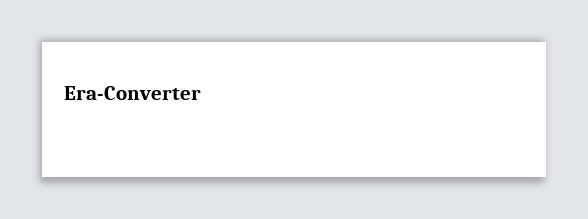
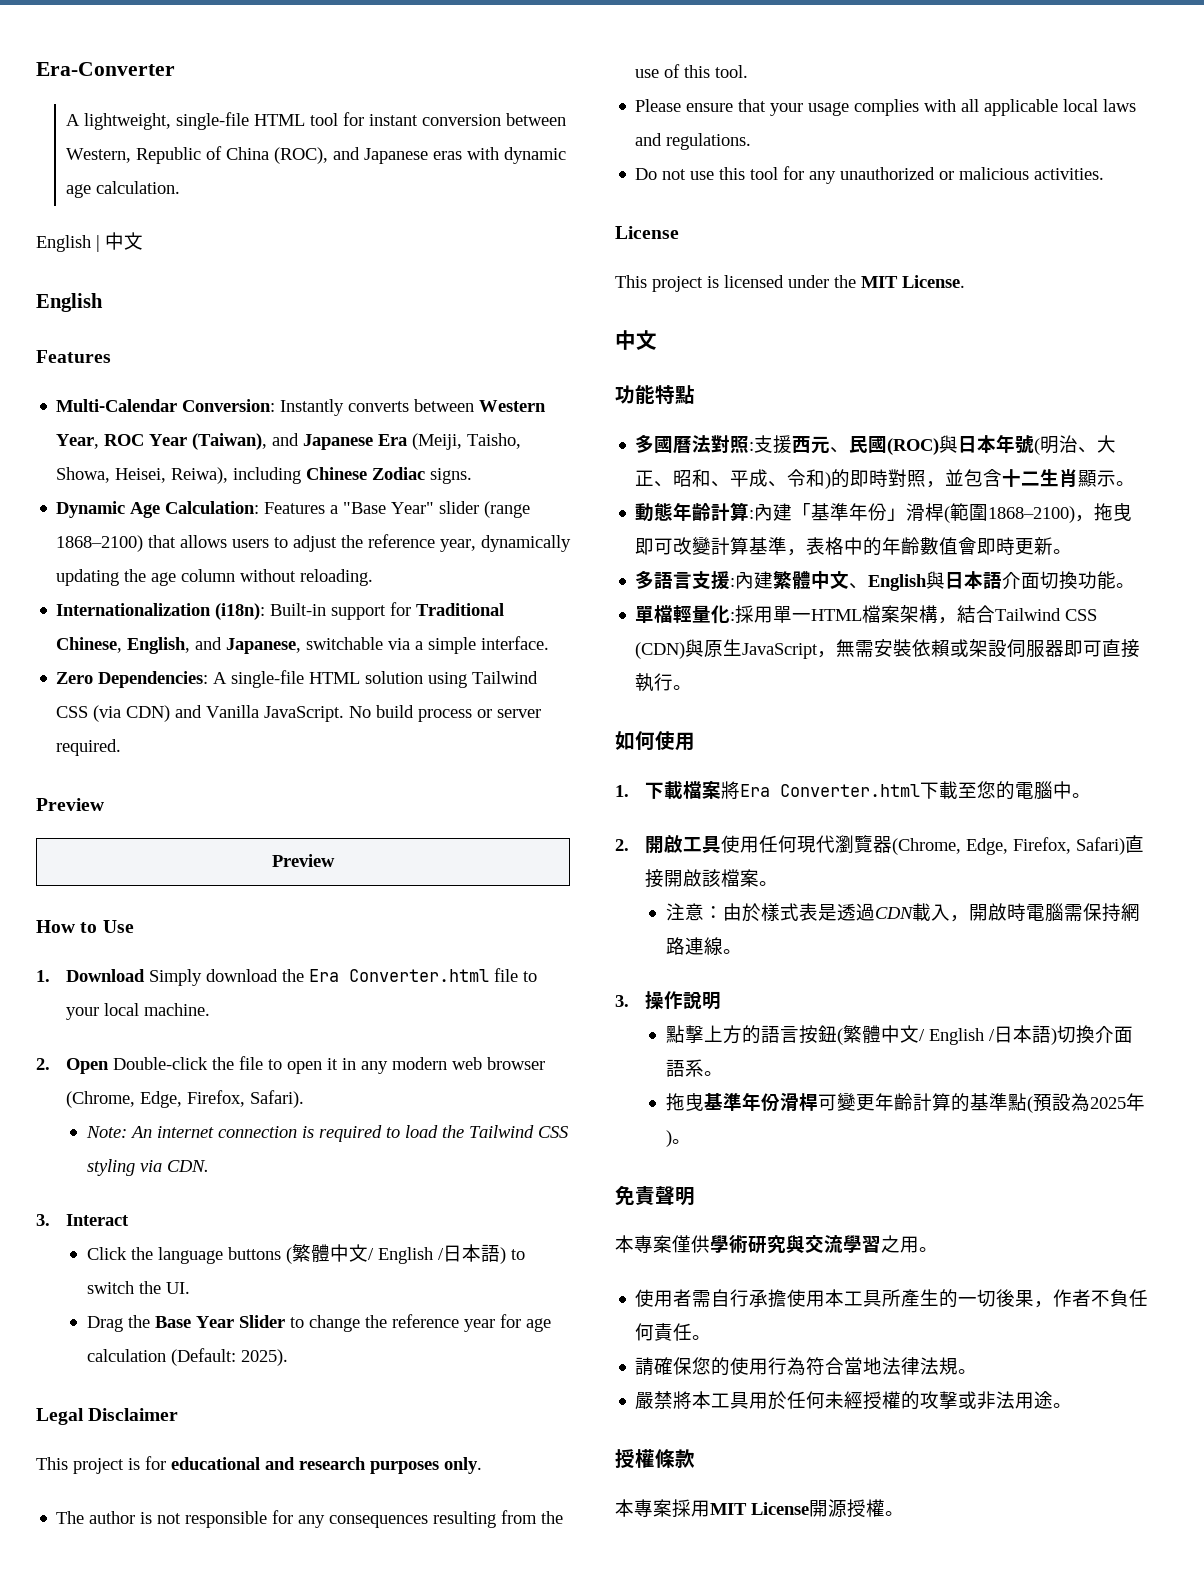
+ A lightweight, single-file HTML tool for instant conversion between Western, Republic of China (ROC), and Japanese eras with dynamic age calculation.
+ English | 中文
+ English
+ Features
+ Multi-Calendar Conversion: Instantly converts between Western Year, ROC Year (Taiwan), and Japanese Era (Meiji, Taisho, Showa, Heisei, Reiwa), including Chinese Zodiac signs.
+ Dynamic Age Calculation: Features a "Base Year" slider (range 1868–2100) that allows users to adjust the reference year, dynamically updating the age column without reloading.
+ Internationalization (i18n): Built-in support for Traditional Chinese, English, and Japanese, switchable via a simple interface.
+ Zero Dependencies: A single-file HTML solution using Tailwind CSS (via CDN) and Vanilla JavaScript. No build process or server required.
+ Preview
+ Preview
+ How to Use
+ 1. Download Simply download the Era Converter.html file to your local machine.
+ 2. Open Double-click the file to open it in any modern web browser (Chrome, Edge, Firefox, Safari).
+ Note: An internet connection is required to load the Tailwind CSS styling via CDN.
+ 3. Interact
+ Click the language buttons (繁體中文/ English /日本語) to switch the UI.
+ Drag the Base Year Slider to change the reference year for age calculation (Default: 2025).
+ Legal Disclaimer
+ This project is for educational and research purposes only.
+ The author is not responsible for any consequences resulting from the use of this tool.
+ Please ensure that your usage complies with all applicable local laws and regulations.
+ Do not use this tool for any unauthorized or malicious activities.
+ License
+ This project is licensed under the MIT License.
+ 中文
+ 功能特點
+ 多國曆法對照:支援西元、民國(ROC)與日本年號(明治、大正、昭和、平成、令和)的即時對照，並包含十二生肖顯示。
+ 動態年齡計算:內建「基準年份」滑桿(範圍1868–2100)，拖曳即可改變計算基準，表格中的年齡數值會即時更新。
+ 多語言支援:內建繁體中文、English與日本語介面切換功能。
+ 單檔輕量化:採用單一HTML檔案架構，結合Tailwind CSS (CDN)與原生JavaScript，無需安裝依賴或架設伺服器即可直接執行。
+ 如何使用
+ 1.下載檔案將Era Converter.html下載至您的電腦中。
+ 2.開啟工具使用任何現代瀏覽器(Chrome, Edge, Firefox, Safari)直接開啟該檔案。
+ 注意：由於樣式表是透過CDN載入，開啟時電腦需保持網路連線。
+ 3.操作說明
+ 點擊上方的語言按鈕(繁體中文/ English /日本語)切換介面語系。
+ 拖曳基準年份滑桿可變更年齡計算的基準點(預設為2025年)。
+ 免責聲明
+ 本專案僅供學術研究與交流學習之用。
+ 使用者需自行承擔使用本工具所產生的一切後果，作者不負任何責任。
+ 請確保您的使用行為符合當地法律法規。
+ 嚴禁將本工具用於任何未經授權的攻擊或非法用途。
+ 授權條款
+ 本專案採用MIT License開源授權。

